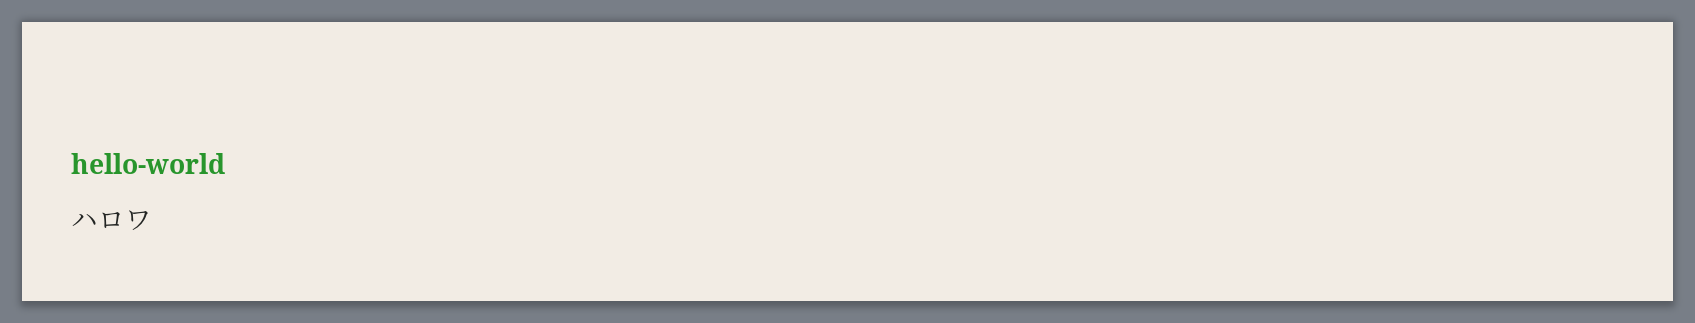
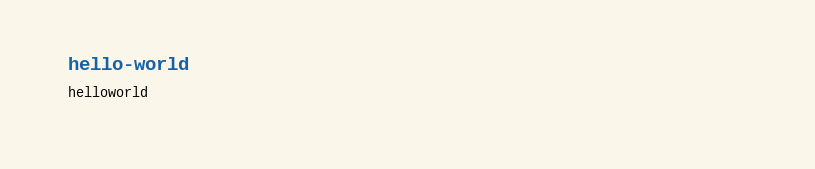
- ハロワ
+ helloworld

